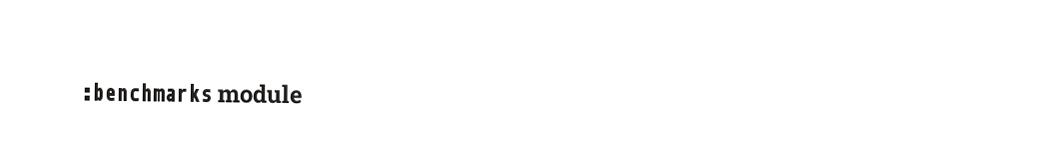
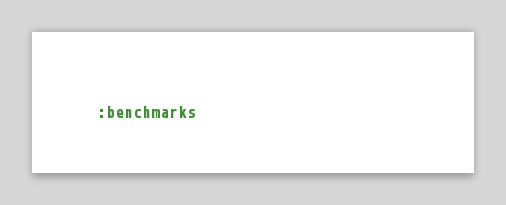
- :benchmarks module
+ :benchmarks

